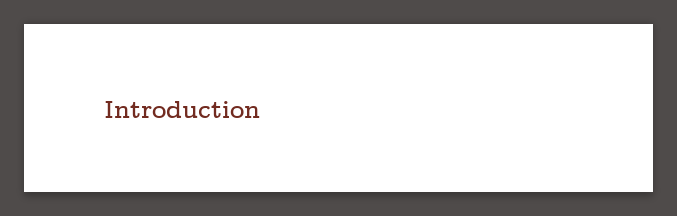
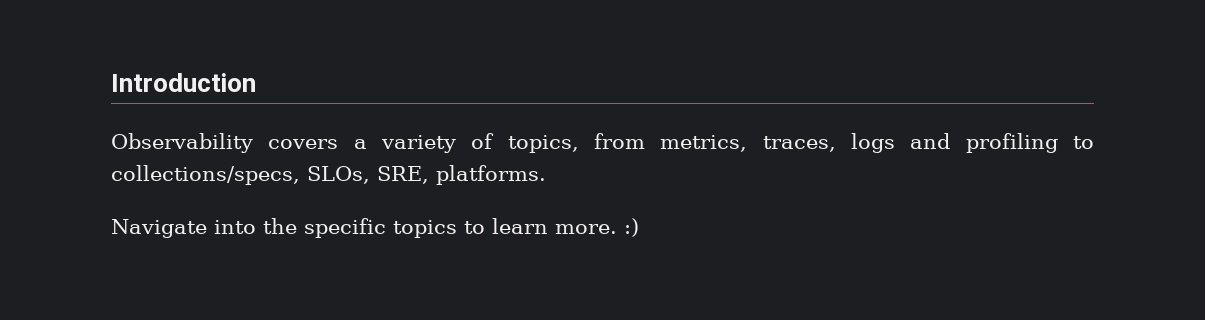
+ Observability covers a variety of topics, from metrics, traces, logs and profiling to collections/specs, SLOs, SRE, platforms.
+ Navigate into the specific topics to learn more. :)

